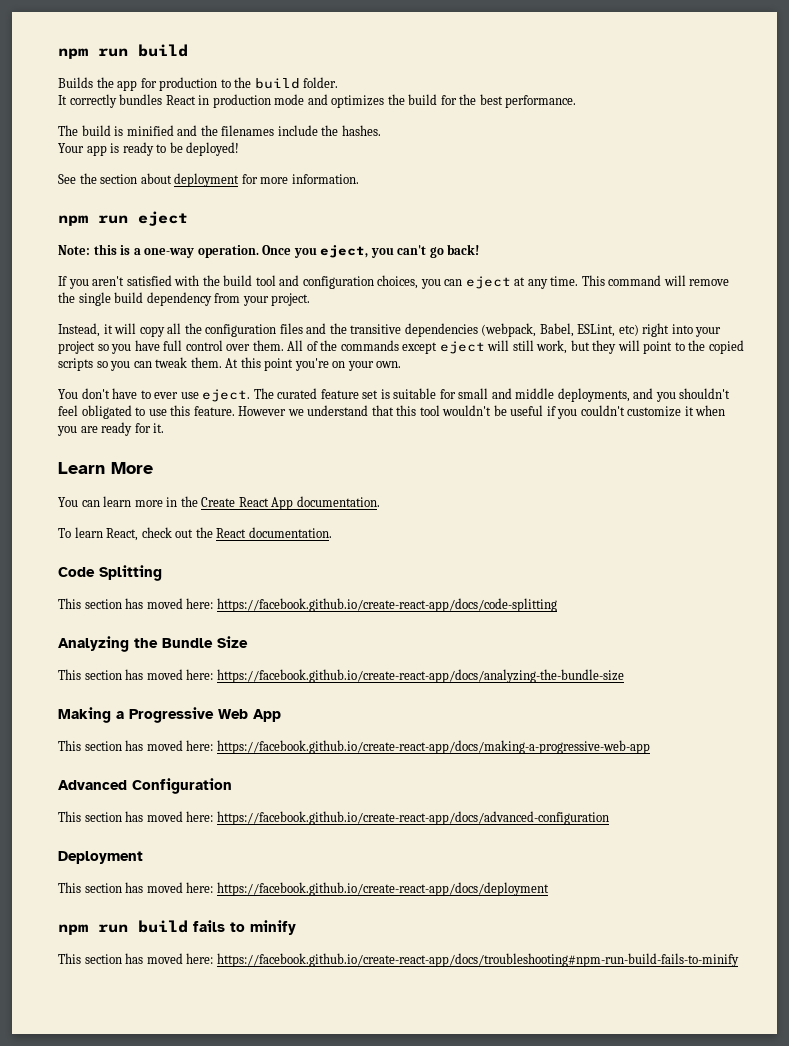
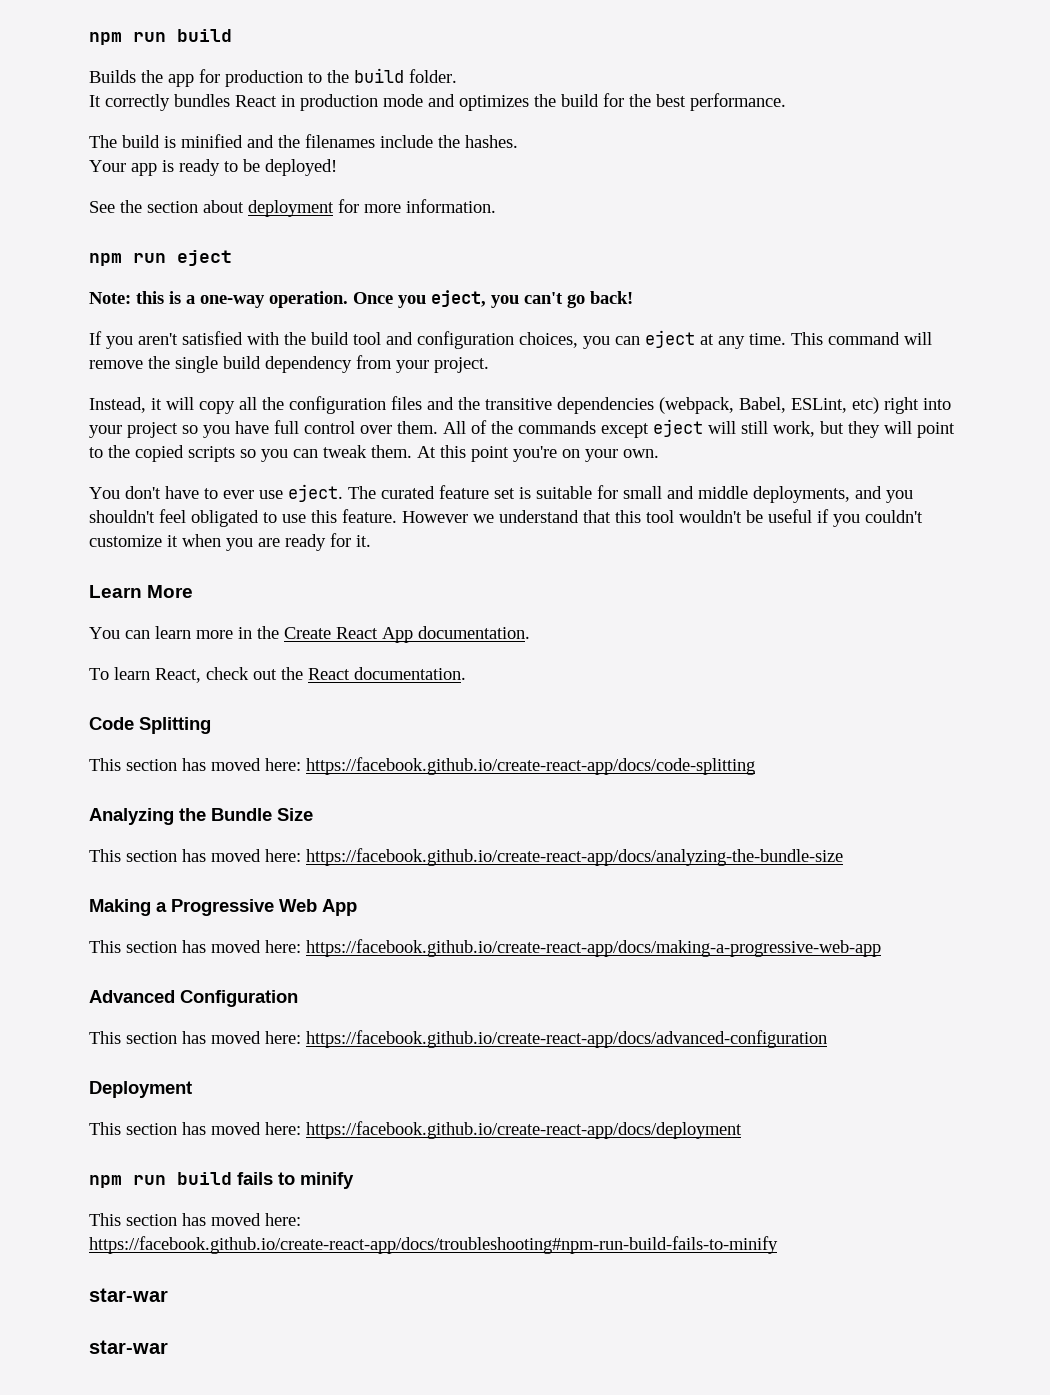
  This section has moved here: https://facebook.github.io/create-react-app/docs/troubleshooting#npm-run-build-fails-to-minify
+ star-war
+ star-war

